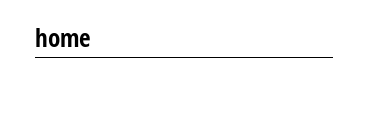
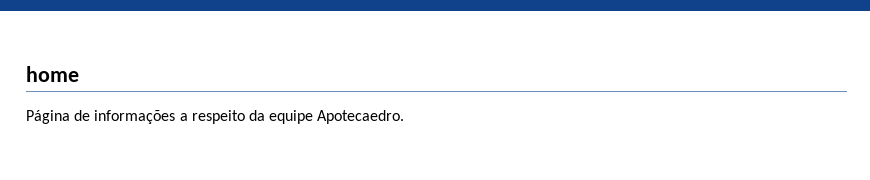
+ Página de informações a respeito da equipe Apotecaedro.

